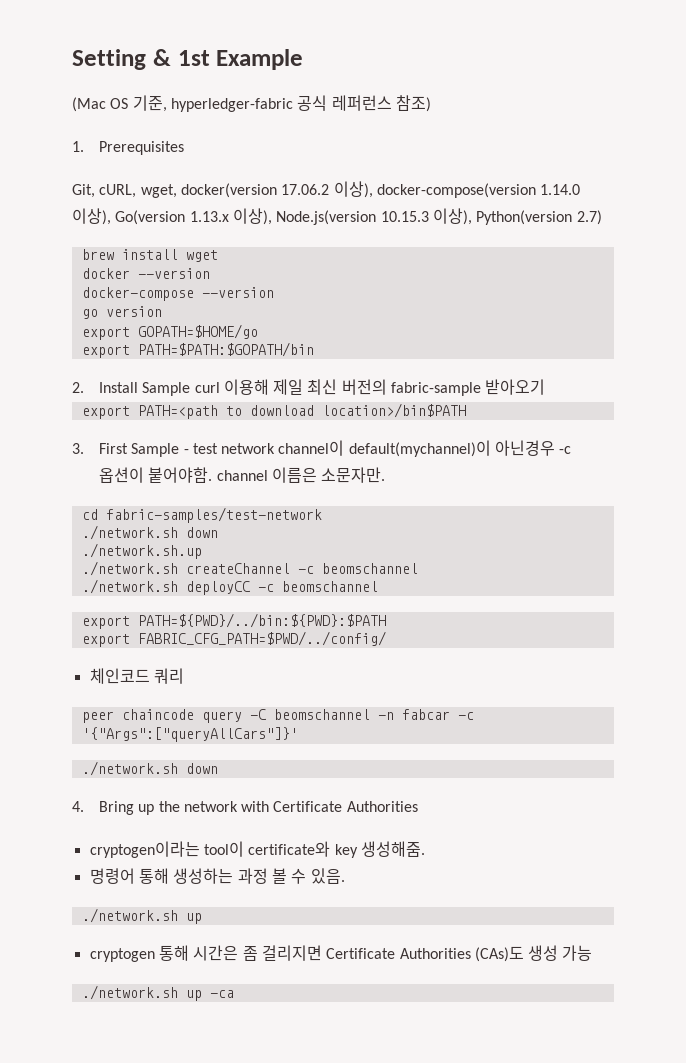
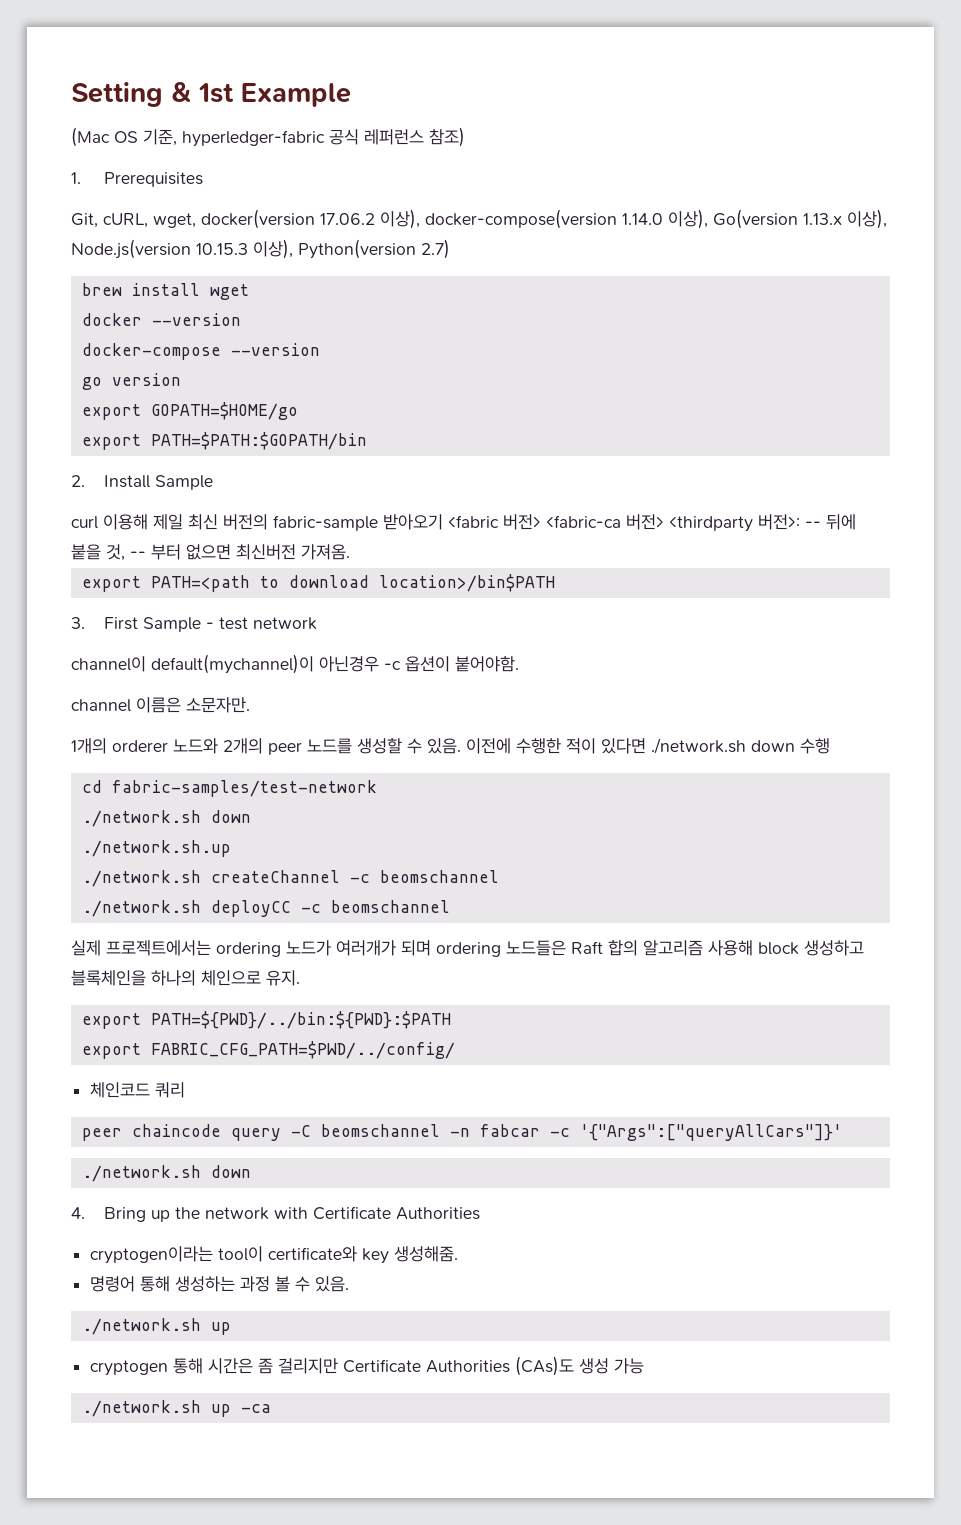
- 2. Install Sample curl 이용해 제일 최신 버전의 fabric-sample 받아오기
+ 2. Install Sample
+ curl 이용해 제일 최신 버전의 fabric-sample 받아오기 <fabric 버전> <fabric-ca 버전> <thirdparty 버전>: -- 뒤에 붙을 것, -- 부터 없으면 최신버전 가져옴.
- 3. First Sample - test network channel이 default(mychannel)이 아닌경우 -c 옵션이 붙어야함. channel 이름은 소문자만.
+ 3. First Sample - test network
+ channel이 default(mychannel)이 아닌경우 -c 옵션이 붙어야함.
+ channel 이름은 소문자만.
+ 1개의 orderer 노드와 2개의 peer 노드를 생성할 수 있음. 이전에 수행한 적이 있다면 ./network.sh down 수행
+ 실제 프로젝트에서는 ordering 노드가 여러개가 되며 ordering 노드들은 Raft 합의 알고리즘 사용해 block 생성하고 블록체인을 하나의 체인으로 유지.
- cryptogen 통해 시간은 좀 걸리지면 Certificate Authorities (CAs)도 생성 가능
+ cryptogen 통해 시간은 좀 걸리지만 Certificate Authorities (CAs)도 생성 가능

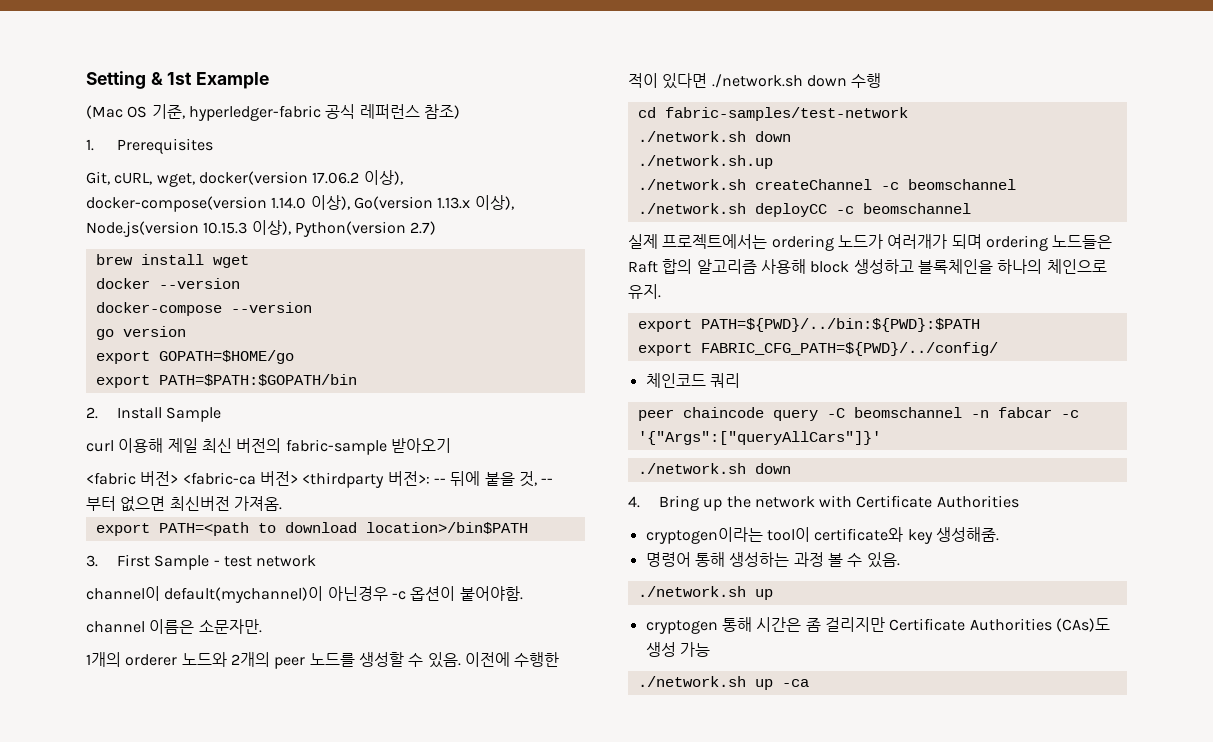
- curl 이용해 제일 최신 버전의 fabric-sample 받아오기 <fabric 버전> <fabric-ca 버전> <thirdparty 버전>: -- 뒤에 붙을 것, -- 부터 없으면 최신버전 가져옴.
+ curl 이용해 제일 최신 버전의 fabric-sample 받아오기
+ <fabric 버전> <fabric-ca 버전> <thirdparty 버전>: -- 뒤에 붙을 것, -- 부터 없으면 최신버전 가져옴.
- export FABRIC_CFG_PATH=$PWD/../config/
+ export FABRIC_CFG_PATH=${PWD}/../config/

